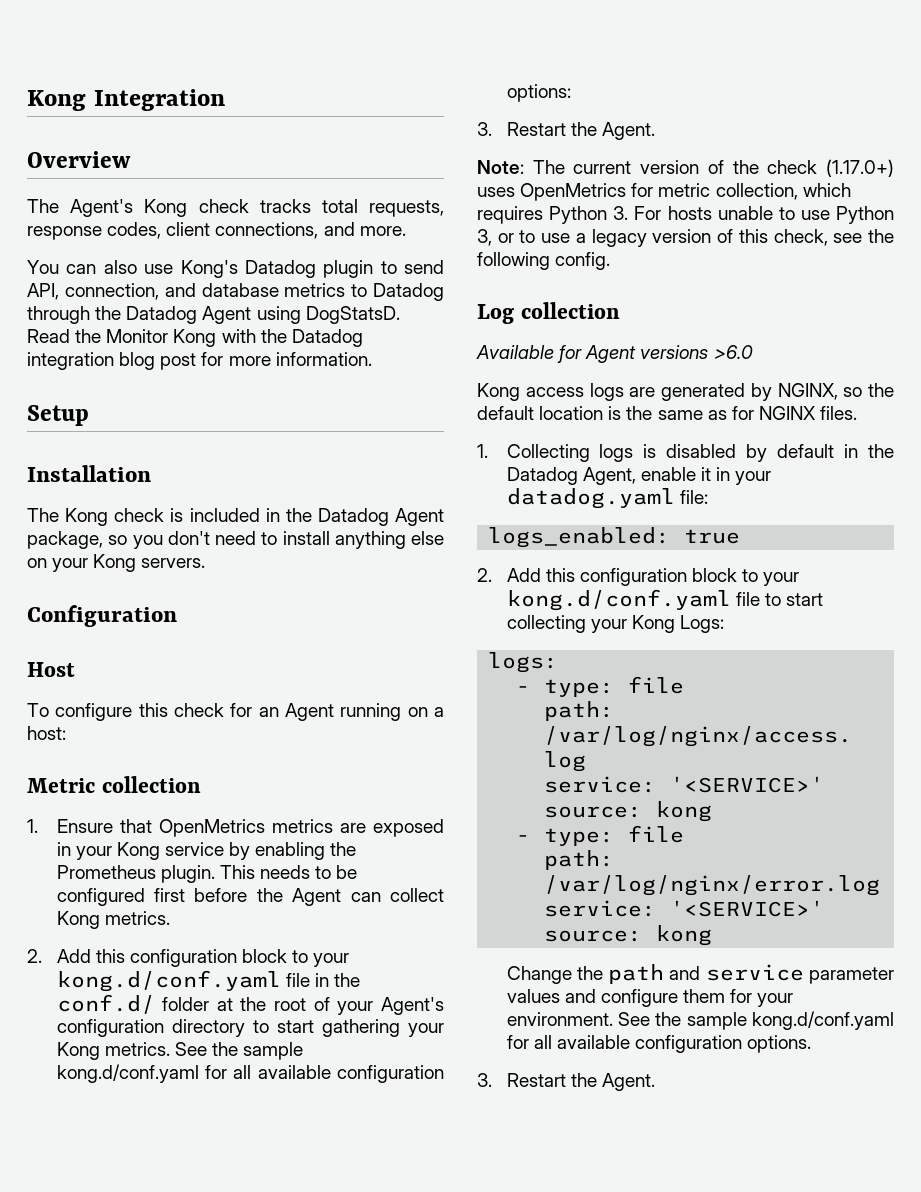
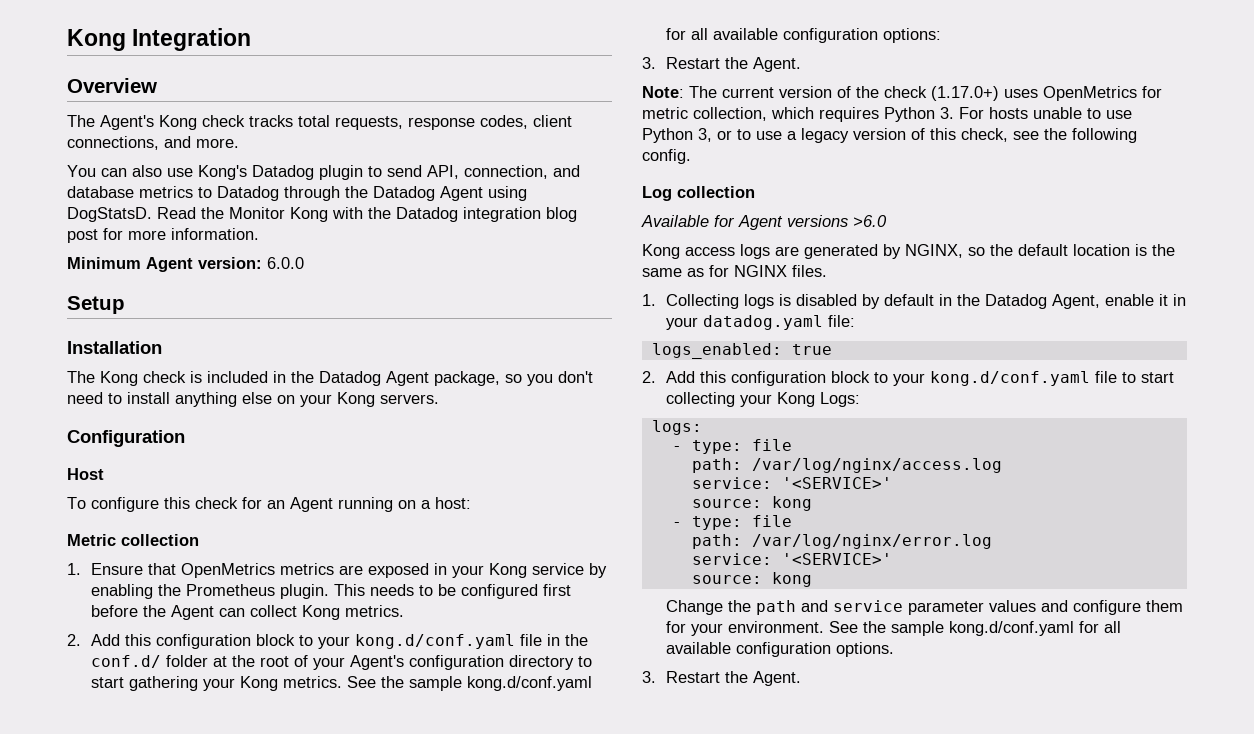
+ Minimum Agent version: 6.0.0

